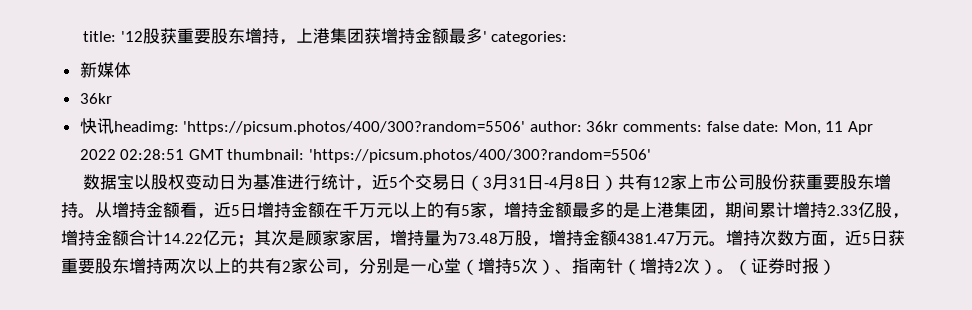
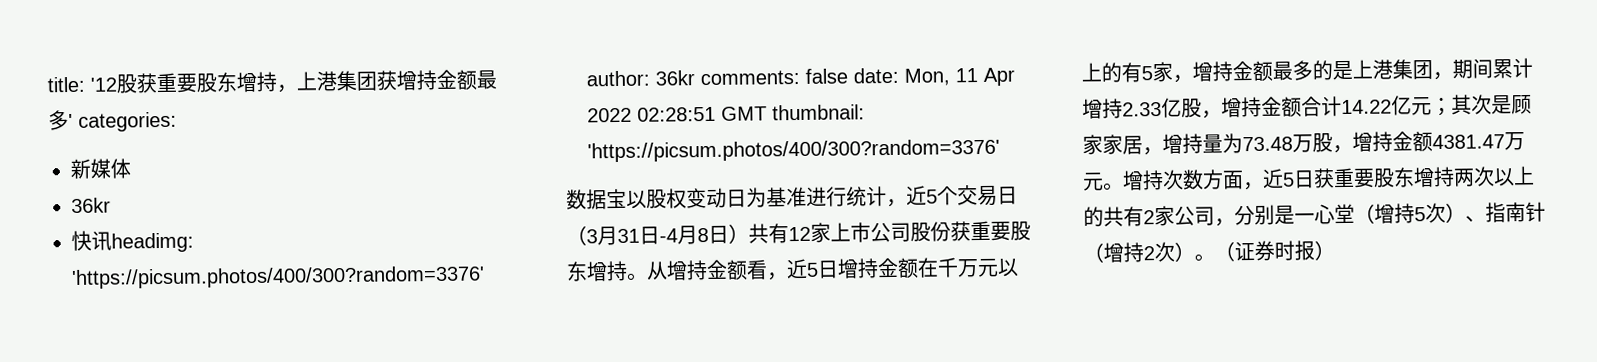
- 快讯headimg: 'https://picsum.photos/400/300?random=5506' author: 36kr comments: false date: Mon, 11 Apr 2022 02:28:51 GMT thumbnail: 'https://picsum.photos/400/300?random=5506'
+ 快讯headimg: 'https://picsum.photos/400/300?random=3376' author: 36kr comments: false date: Mon, 11 Apr 2022 02:28:51 GMT thumbnail: 'https://picsum.photos/400/300?random=3376'

